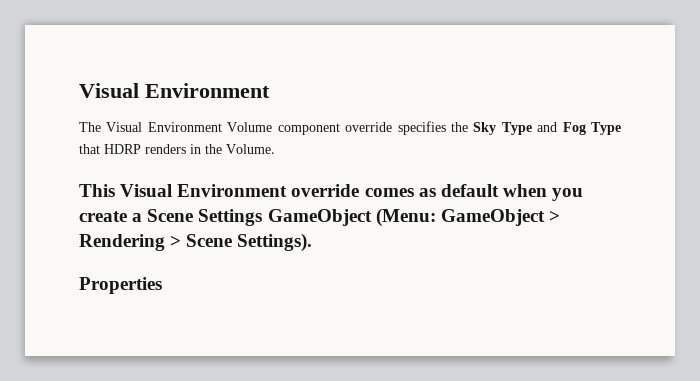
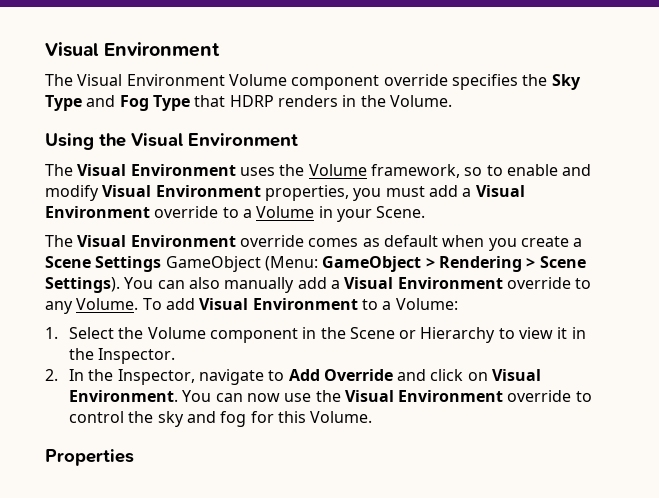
- This Visual Environment override comes as default when you create a Scene Settings GameObject (Menu: GameObject > Rendering > Scene Settings).
+ Using the Visual Environment
+ The Visual Environment uses the Volume framework, so to enable and modify Visual Environment properties, you must add a Visual Environment override to a Volume in your Scene.
+ The Visual Environment override comes as default when you create a Scene Settings GameObject (Menu: GameObject > Rendering > Scene Settings). You can also manually add a Visual Environment override to any Volume. To add Visual Environment to a Volume:
+ 1. Select the Volume component in the Scene or Hierarchy to view it in the Inspector.
+ 2. In the Inspector, navigate to Add Override and click on Visual Environment. You can now use the Visual Environment override to control the sky and fog for this Volume.

